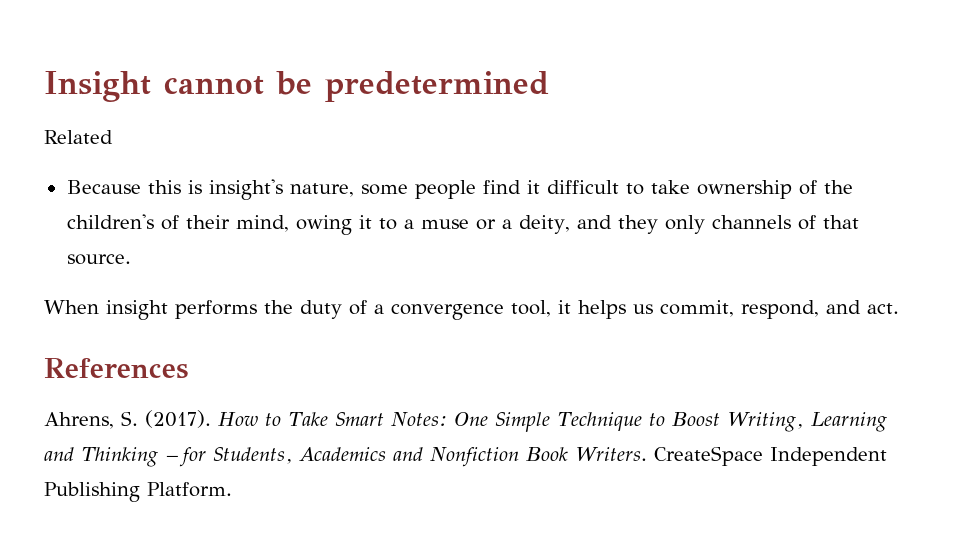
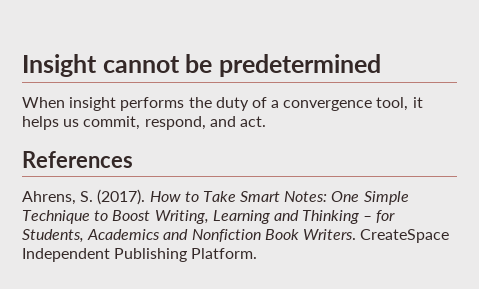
- Related
- Because this is insight's nature, some people find it difficult to take ownership of the children's of their mind, owing it to a muse or a deity, and they only channels of that source.

